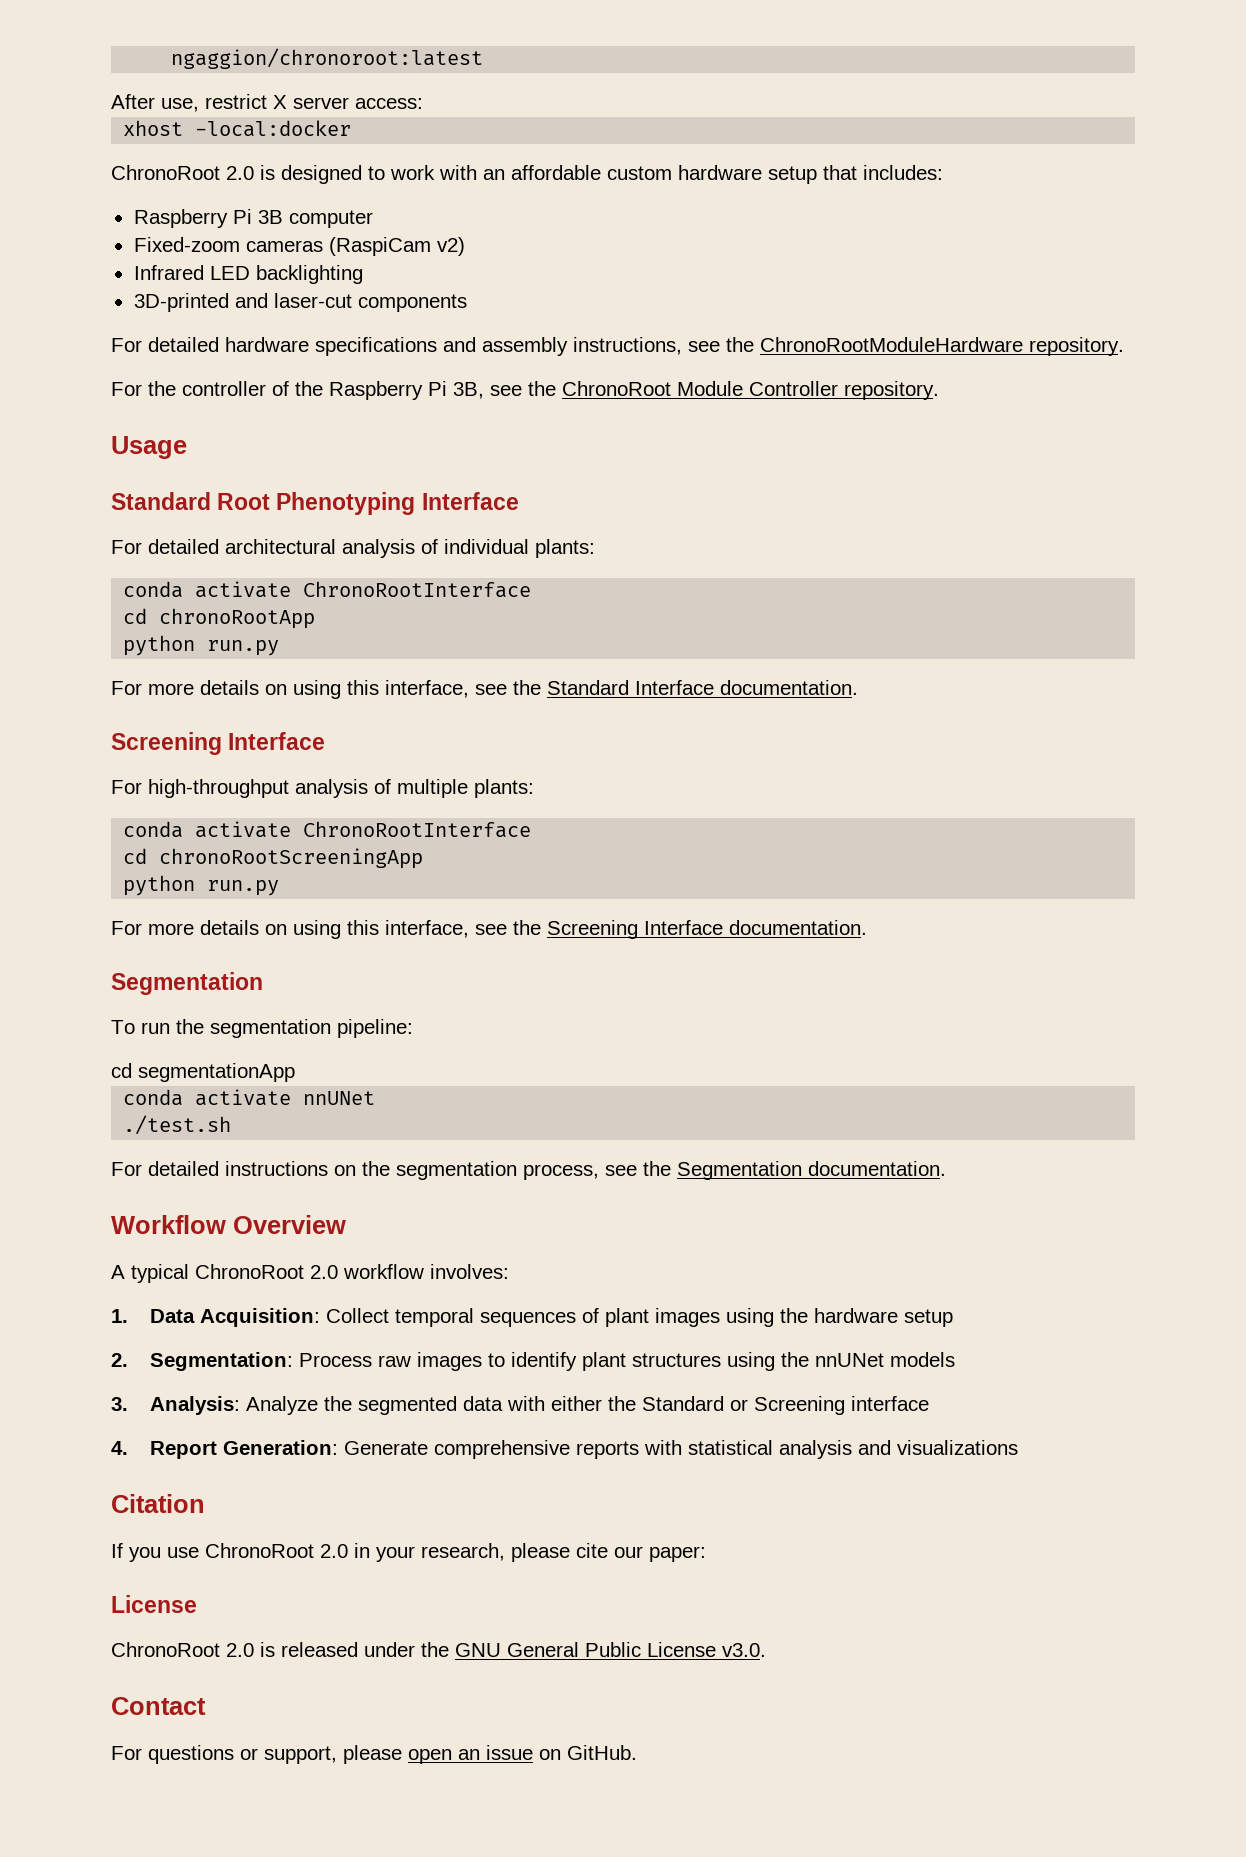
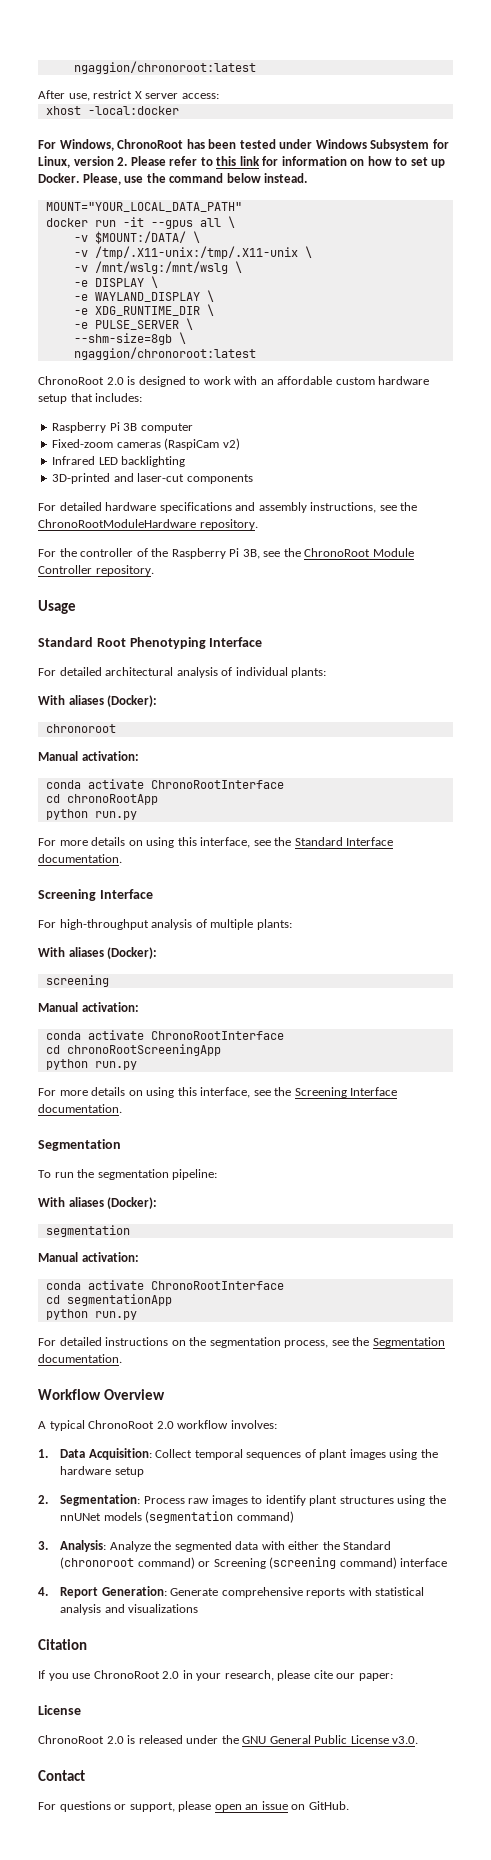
+ For Windows, ChronoRoot has been tested under Windows Subsystem for Linux, version 2. Please refer to this link for information on how to set up Docker. Please, use the command below instead.
+ MOUNT="YOUR_LOCAL_DATA_PATH"
+ docker run -it --gpus all \
+ -v $MOUNT:/DATA/ \
+ -v /tmp/.X11-unix:/tmp/.X11-unix \
+ -v /mnt/wslg:/mnt/wslg \
+ -e DISPLAY \
+ -e WAYLAND_DISPLAY \
+ -e XDG_RUNTIME_DIR \
+ -e PULSE_SERVER \
+ --shm-size=8gb \
+ ngaggion/chronoroot:latest
  For detailed architectural analysis of individual plants:
+ With aliases (Docker):
+ chronoroot
+ Manual activation:
  For high-throughput analysis of multiple plants:
+ With aliases (Docker):
+ screening
+ Manual activation:
  To run the segmentation pipeline:
+ With aliases (Docker):
+ segmentation
+ Manual activation:
+ conda activate ChronoRootInterface
  cd segmentationApp
- conda activate nnUNet
- ./test.sh
+ python run.py
- 2. Segmentation: Process raw images to identify plant structures using the nnUNet models
+ 2. Segmentation: Process raw images to identify plant structures using the nnUNet models (segmentation command)
- 3. Analysis: Analyze the segmented data with either the Standard or Screening interface
+ 3. Analysis: Analyze the segmented data with either the Standard (chronoroot command) or Screening (screening command) interface

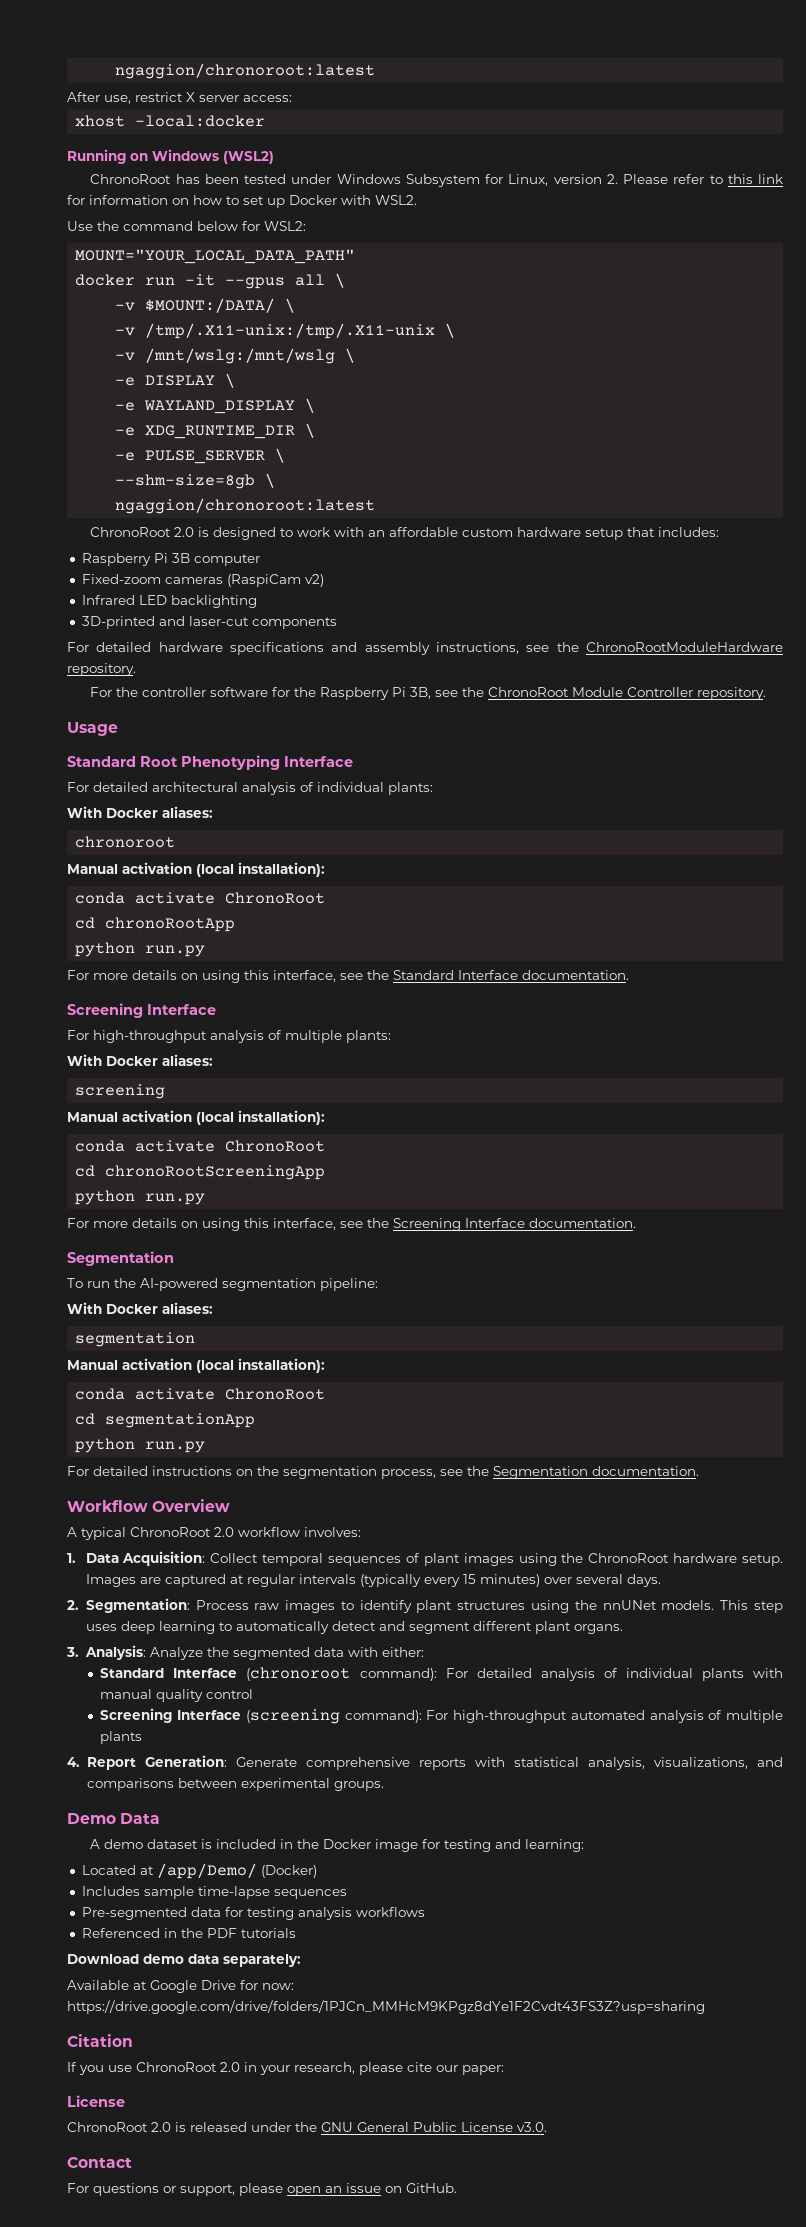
- For Windows, ChronoRoot has been tested under Windows Subsystem for Linux, version 2. Please refer to this link for information on how to set up Docker. Please, use the command below instead.
+ Running on Windows (WSL2)
+ ChronoRoot has been tested under Windows Subsystem for Linux, version 2. Please refer to this link for information on how to set up Docker with WSL2.
+ Use the command below for WSL2:
- For the controller of the Raspberry Pi 3B, see the ChronoRoot Module Controller repository.
+ For the controller software for the Raspberry Pi 3B, see the ChronoRoot Module Controller repository.
  For detailed architectural analysis of individual plants:
- With aliases (Docker):
+ With Docker aliases:
  chronoroot
- Manual activation:
- conda activate ChronoRootInterface
+ Manual activation (local installation):
+ conda activate ChronoRoot
  For high-throughput analysis of multiple plants:
- With aliases (Docker):
+ With Docker aliases:
  screening
- Manual activation:
- conda activate ChronoRootInterface
+ Manual activation (local installation):
+ conda activate ChronoRoot
- To run the segmentation pipeline:
- With aliases (Docker):
+ To run the AI-powered segmentation pipeline:
+ With Docker aliases:
  segmentation
- Manual activation:
- conda activate ChronoRootInterface
+ Manual activation (local installation):
+ conda activate ChronoRoot
- 1. Data Acquisition: Collect temporal sequences of plant images using the hardware setup
+ 1. Data Acquisition: Collect temporal sequences of plant images using the ChronoRoot hardware setup. Images are captured at regular intervals (typically every 15 minutes) over several days.
- 2. Segmentation: Process raw images to identify plant structures using the nnUNet models (segmentation command)
+ 2. Segmentation: Process raw images to identify plant structures using the nnUNet models. This step uses deep learning to automatically detect and segment different plant organs.
- 3. Analysis: Analyze the segmented data with either the Standard (chronoroot command) or Screening (screening command) interface
+ 3. Analysis: Analyze the segmented data with either:
+ Standard Interface (chronoroot command): For detailed analysis of individual plants with manual quality control
+ Screening Interface (screening command): For high-throughput automated analysis of multiple plants
- 4. Report Generation: Generate comprehensive reports with statistical analysis and visualizations
+ 4. Report Generation: Generate comprehensive reports with statistical analysis, visualizations, and comparisons between experimental groups.
+ Demo Data
+ A demo dataset is included in the Docker image for testing and learning:
+ Located at /app/Demo/ (Docker)
+ Includes sample time-lapse sequences
+ Pre-segmented data for testing analysis workflows
+ Referenced in the PDF tutorials
+ Download demo data separately:
+ Available at Google Drive for now: https://drive.google.com/drive/folders/1PJCn_MMHcM9KPgz8dYe1F2Cvdt43FS3Z?usp=sharing

